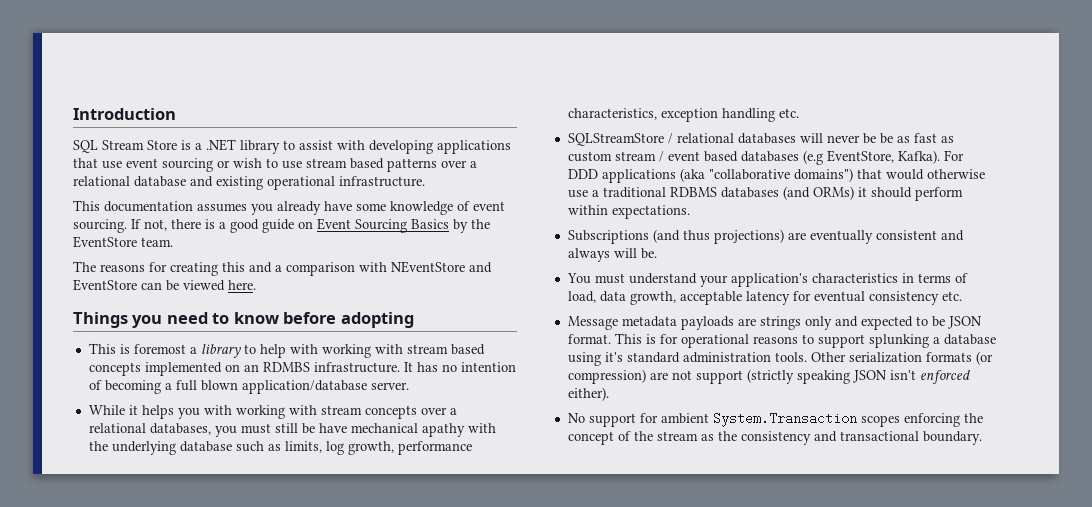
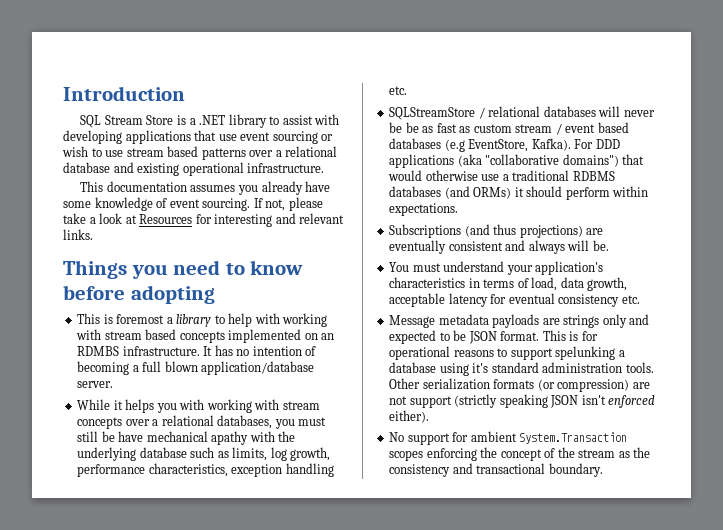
- If not, there is a good guide on Event Sourcing Basics by the EventStore team.
- The reasons for creating this and a comparison with NEventStore and EventStore can be viewed here.
+ If not, please take a look at Resources for interesting and relevant links.
- This is for operational reasons to support splunking a database using it's standard administration tools.
+ This is for operational reasons to support spelunking a database using it's standard administration tools.

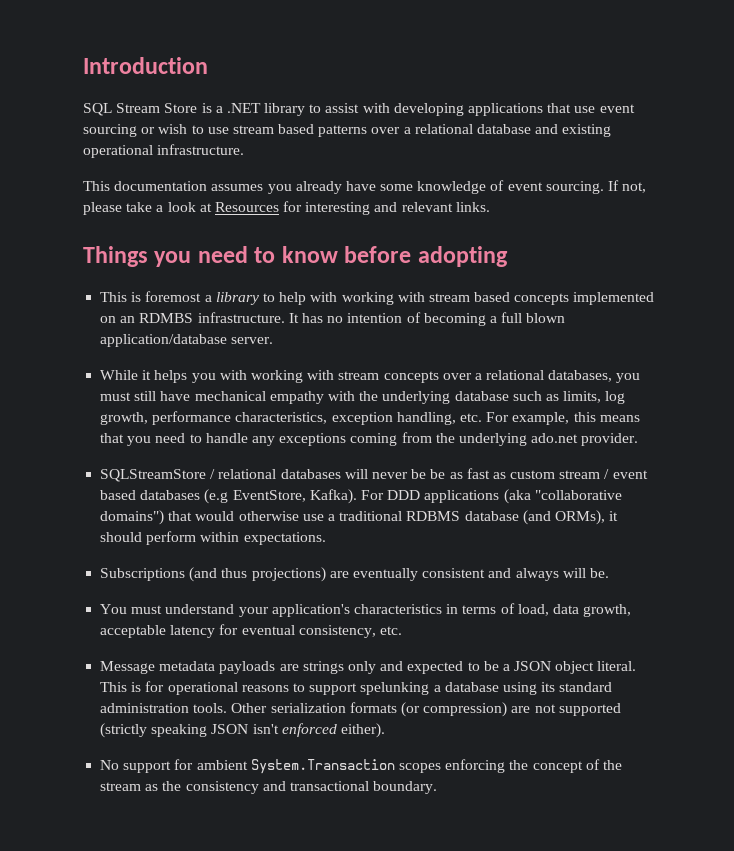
- While it helps you with working with stream concepts over a relational databases, you must still be have mechanical apathy with the underlying database such as limits, log growth, performance characteristics, exception handling etc.
+ While it helps you with working with stream concepts over a relational databases, you must still have mechanical empathy with the underlying database such as limits, log growth, performance characteristics, exception handling, etc. For example, this means that you need to handle any exceptions coming from the underlying ado.net provider.
- For DDD applications (aka "collaborative domains") that would otherwise use a traditional RDBMS databases (and ORMs) it should perform within expectations.
+ For DDD applications (aka "collaborative domains") that would otherwise use a traditional RDBMS database (and ORMs), it should perform within expectations.
- You must understand your application's characteristics in terms of load, data growth, acceptable latency for eventual consistency etc.
+ You must understand your application's characteristics in terms of load, data growth, acceptable latency for eventual consistency, etc.
- Message metadata payloads are strings only and expected to be JSON format.
+ Message metadata payloads are strings only and expected to be a JSON object literal.
- This is for operational reasons to support spelunking a database using it's standard administration tools.
+ This is for operational reasons to support spelunking a database using its standard administration tools.
- Other serialization formats (or compression) are not support (strictly speaking JSON isn't enforced either).
+ Other serialization formats (or compression) are not supported (strictly speaking JSON isn't enforced either).

